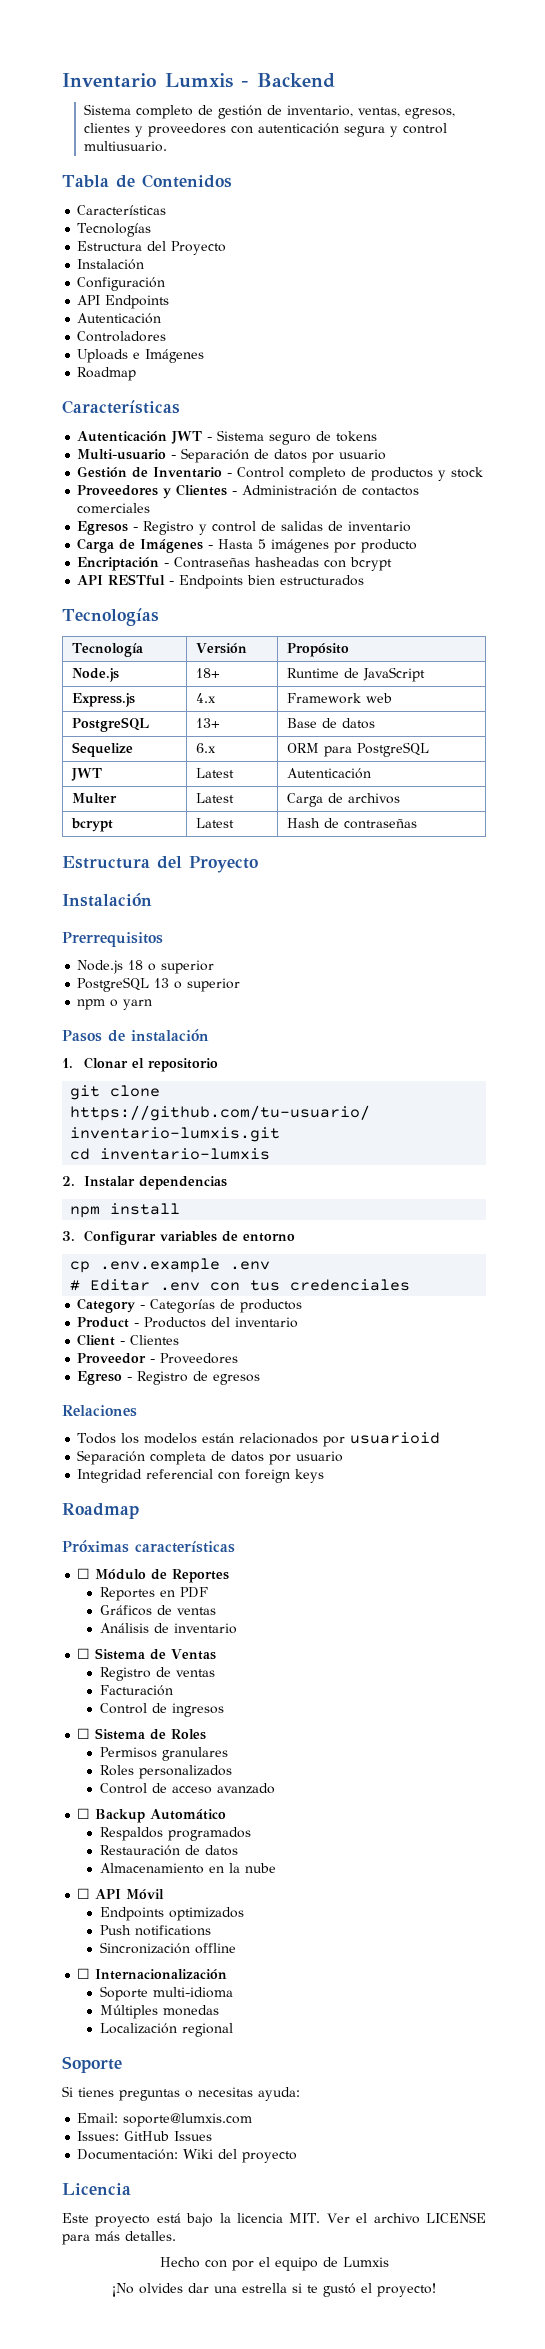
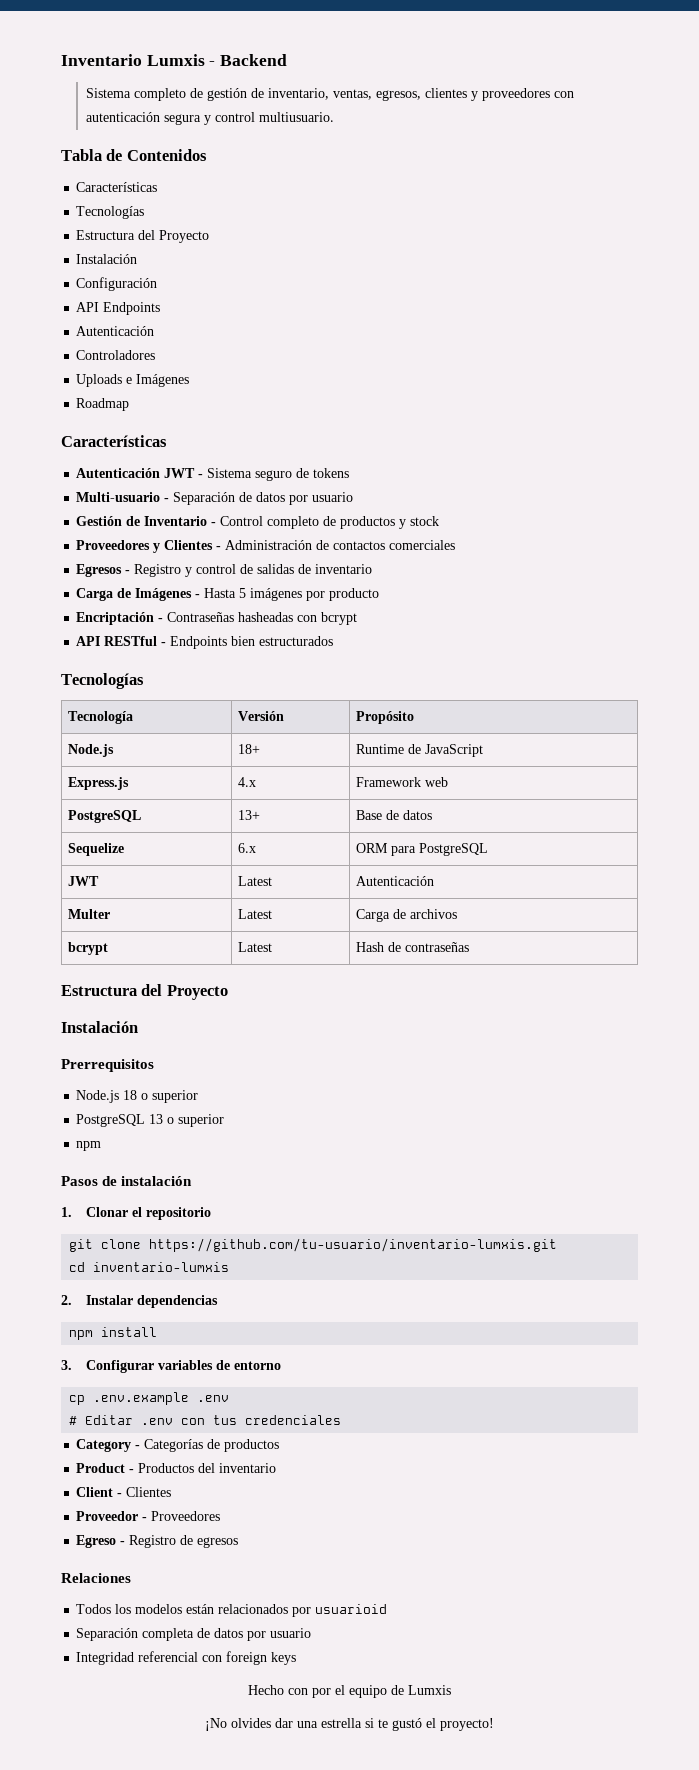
  PostgreSQL 13 o superior
- npm o yarn
+ npm
  Integridad referencial con foreign keys
- Roadmap
- Próximas características
- ☐ Módulo de Reportes
- Reportes en PDF
- Gráficos de ventas
- Análisis de inventario
- ☐ Sistema de Ventas
- Registro de ventas
- Facturación
- Control de ingresos
- ☐ Sistema de Roles
- Permisos granulares
- Roles personalizados
- Control de acceso avanzado
- ☐ Backup Automático
- Respaldos programados
- Restauración de datos
- Almacenamiento en la nube
- ☐ API Móvil
- Endpoints optimizados
- Push notifications
- Sincronización offline
- ☐ Internacionalización
- Soporte multi-idioma
- Múltiples monedas
- Localización regional
- Soporte
- Si tienes preguntas o necesitas ayuda:
- Email: soporte@lumxis.com
- Issues: GitHub Issues
- Documentación: Wiki del proyecto
- Licencia
- Este proyecto está bajo la licencia MIT. Ver el archivo LICENSE para más detalles.

